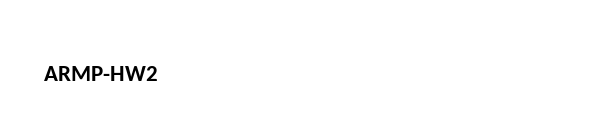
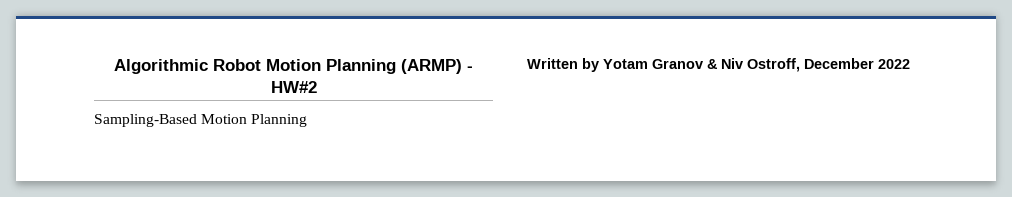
- ARMP-HW2
+ Algorithmic Robot Motion Planning (ARMP) - HW#2
+ Sampling-Based Motion Planning
+ Written by Yotam Granov & Niv Ostroff, December 2022

